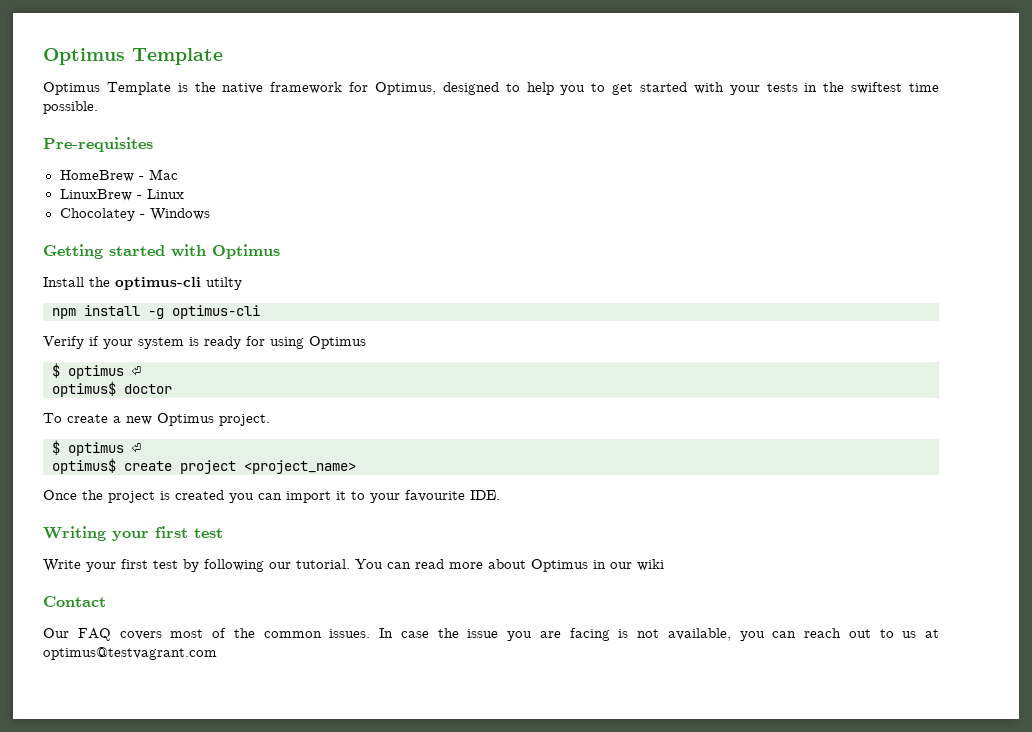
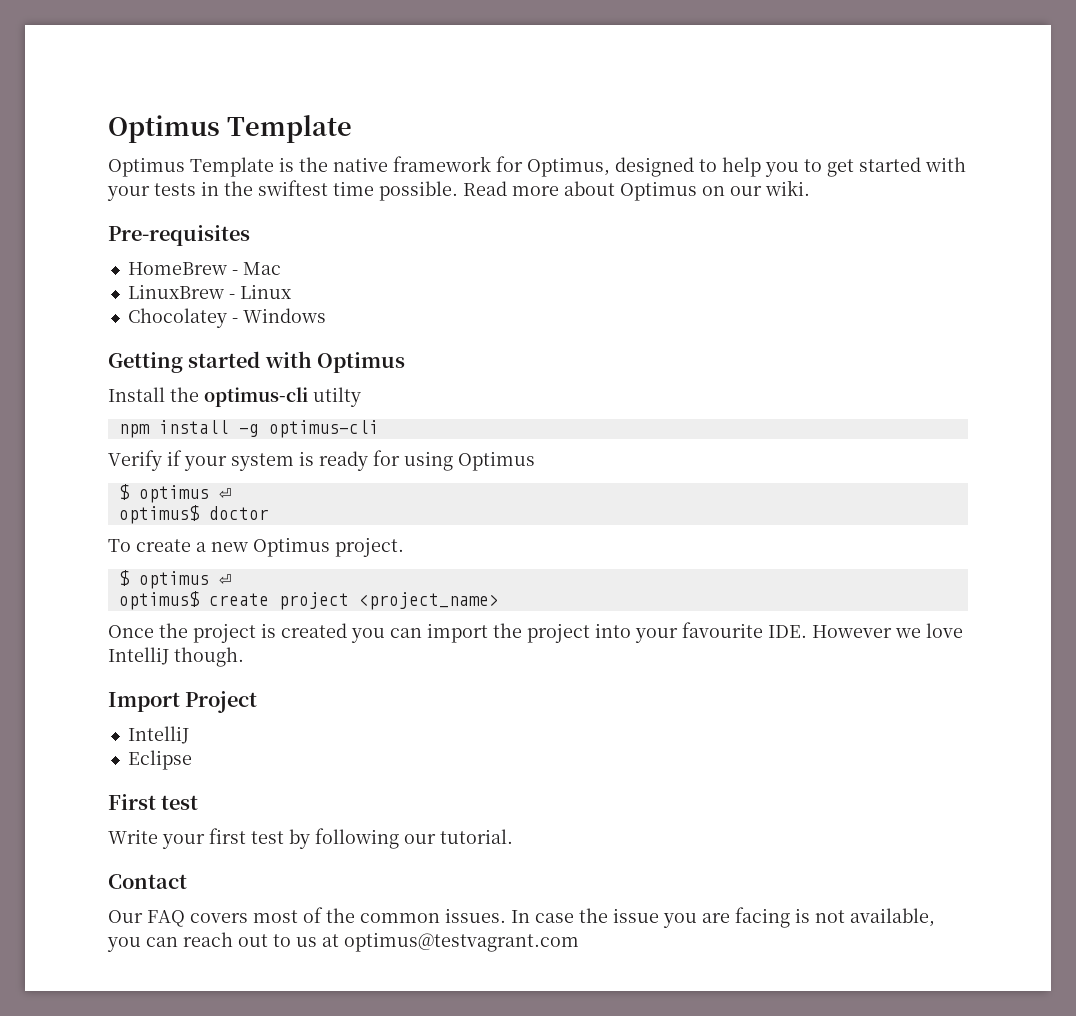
+ Read more about Optimus on our wiki.
- Once the project is created you can import it to your favourite IDE.
- Writing your first test
+ Once the project is created you can import the project into your favourite IDE. However we love IntelliJ though.
+ Import Project
+ IntelliJ
+ Eclipse
+ First test
- You can read more about Optimus in our wiki

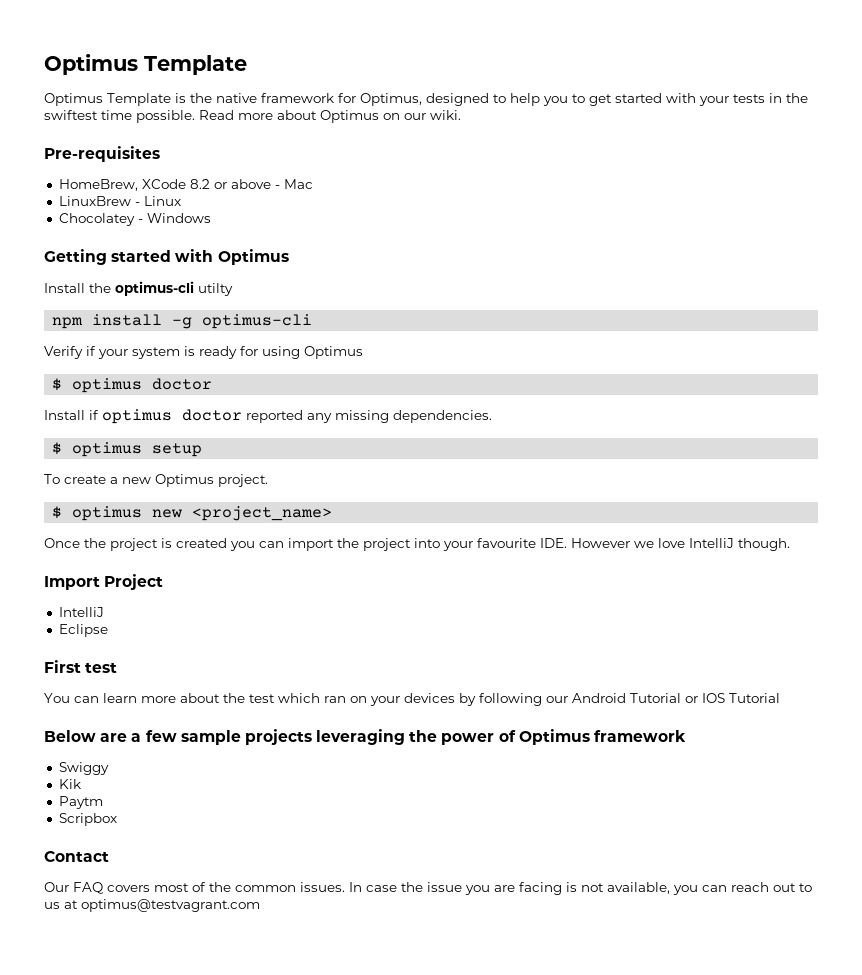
- HomeBrew - Mac
+ HomeBrew, XCode 8.2 or above - Mac
  Verify if your system is ready for using Optimus
- $ optimus ⏎
- optimus$ doctor
+ $ optimus doctor
+ Install if optimus doctor reported any missing dependencies.
+ $ optimus setup
  To create a new Optimus project.
- $ optimus ⏎
- optimus$ create project <project_name>
+ $ optimus new <project_name>
- Write your first test by following our tutorial.
+ You can learn more about the test which ran on your devices by following our Android Tutorial or IOS Tutorial
+ Below are a few sample projects leveraging the power of Optimus framework
+ Swiggy
+ Kik
+ Paytm
+ Scripbox

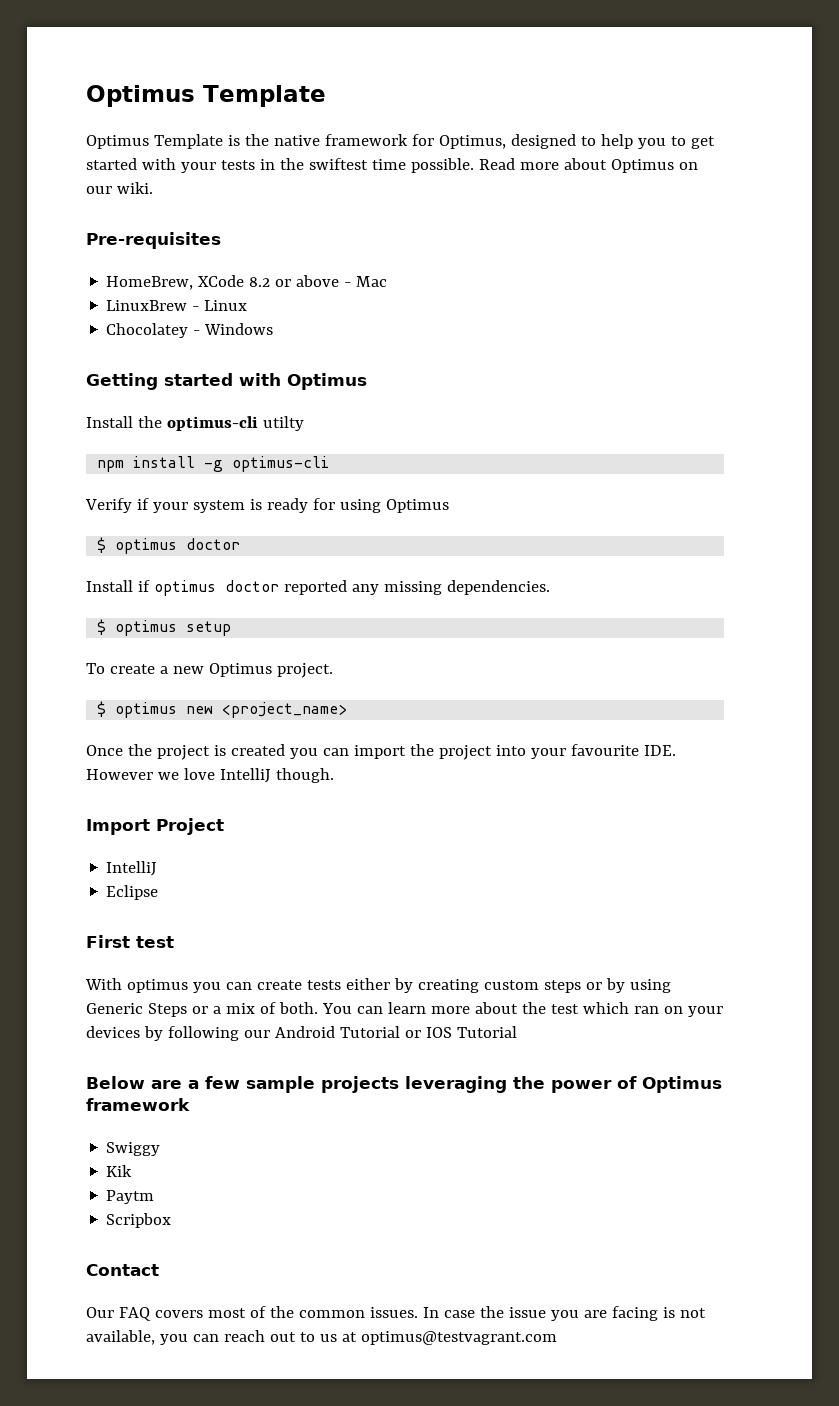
+ With optimus you can create tests either by creating custom steps or by using Generic Steps or a mix of both.

